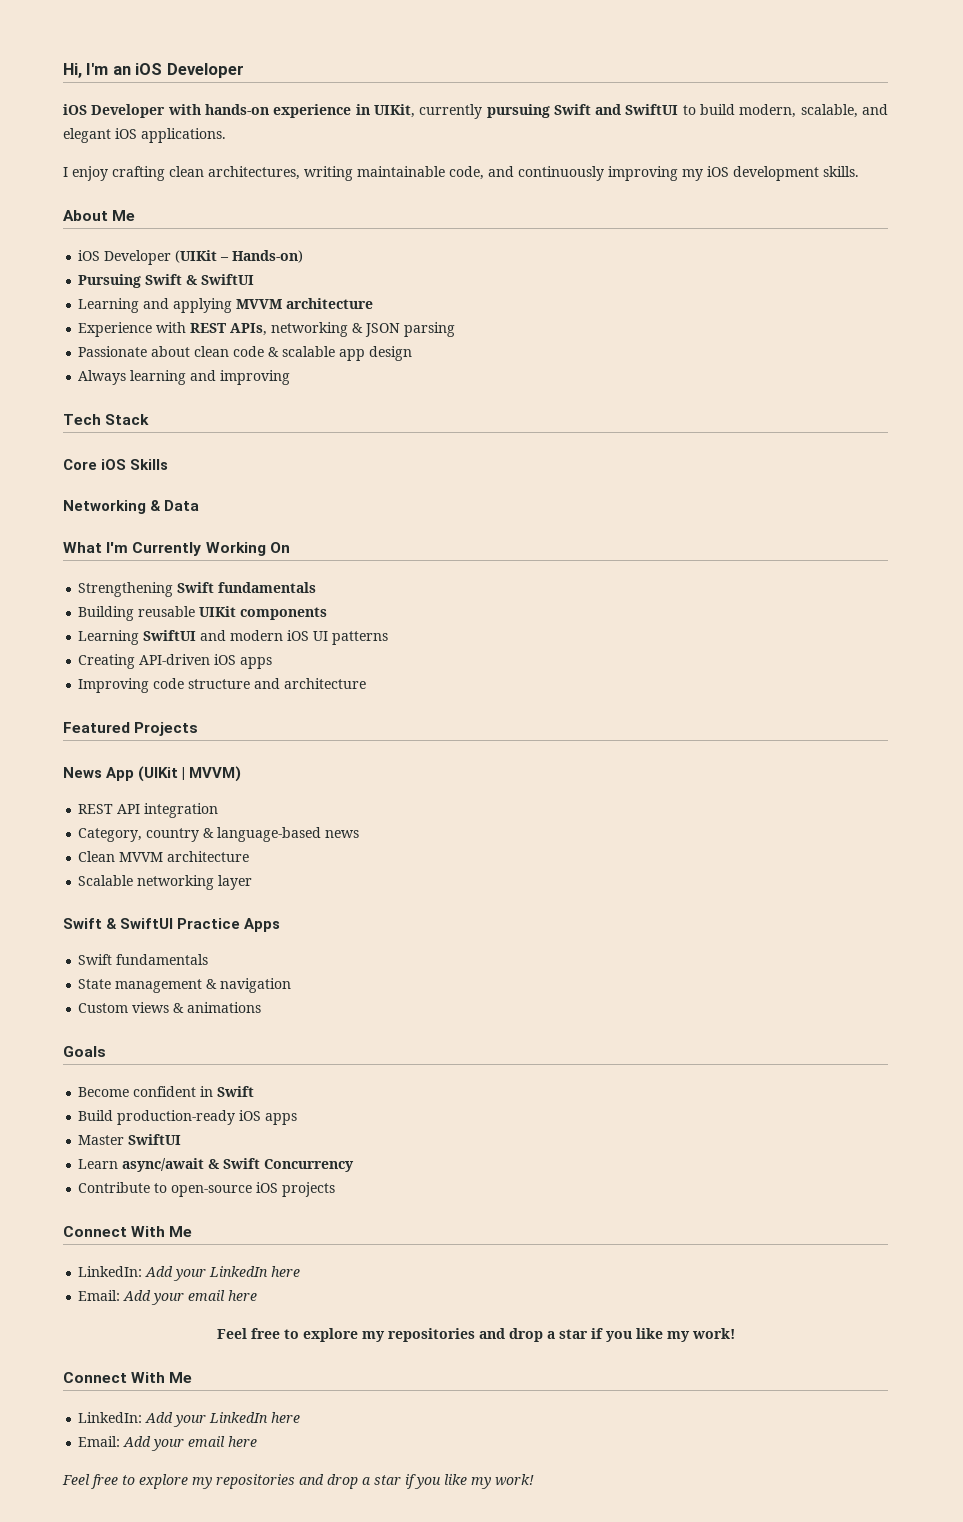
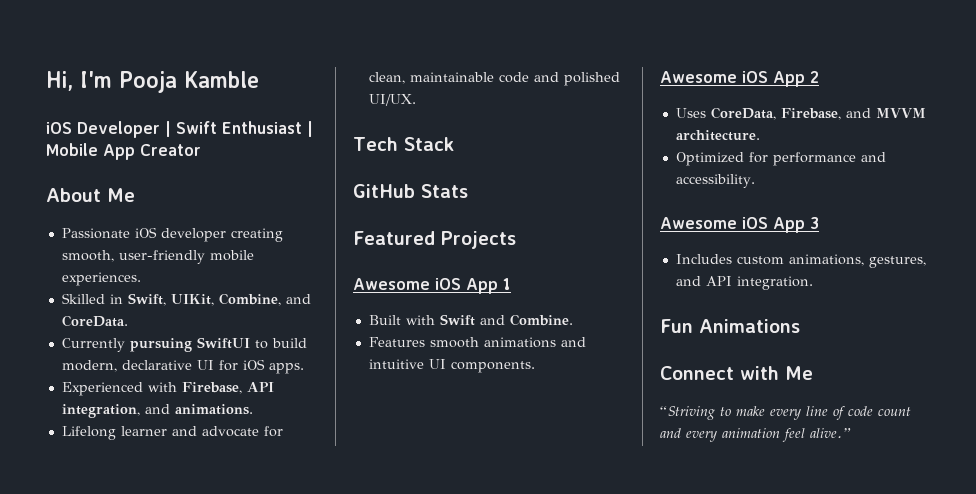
- Hi, I'm an iOS Developer
- iOS Developer with hands-on experience in UIKit, currently pursuing Swift and SwiftUI to build modern, scalable, and elegant iOS applications.
- I enjoy crafting clean architectures, writing maintainable code, and continuously improving my iOS development skills.
+ Hi, I'm Pooja Kamble
+ iOS Developer | Swift Enthusiast | Mobile App Creator
  About Me
- iOS Developer (UIKit – Hands-on)
- Pursuing Swift & SwiftUI
- Learning and applying MVVM architecture
- Experience with REST APIs, networking & JSON parsing
- Passionate about clean code & scalable app design
- Always learning and improving
+ Passionate iOS developer creating smooth, user-friendly mobile experiences.
+ Skilled in Swift, UIKit, Combine, and CoreData.
+ Currently pursuing SwiftUI to build modern, declarative UI for iOS apps.
+ Experienced with Firebase, API integration, and animations.
+ Lifelong learner and advocate for clean, maintainable code and polished UI/UX.
  Tech Stack
- Core iOS Skills
- Networking & Data
- What I'm Currently Working On
- Strengthening Swift fundamentals
- Building reusable UIKit components
- Learning SwiftUI and modern iOS UI patterns
- Creating API-driven iOS apps
- Improving code structure and architecture
+ GitHub Stats
  Featured Projects
- News App (UIKit | MVVM)
- REST API integration
- Category, country & language-based news
- Clean MVVM architecture
- Scalable networking layer
- Swift & SwiftUI Practice Apps
- Swift fundamentals
- State management & navigation
- Custom views & animations
- Goals
- Become confident in Swift
- Build production-ready iOS apps
- Master SwiftUI
- Learn async/await & Swift Concurrency
- Contribute to open-source iOS projects
- Connect With Me
- LinkedIn: Add your LinkedIn here
- Email: Add your email here
- Feel free to explore my repositories and drop a star if you like my work!
- Connect With Me
- LinkedIn: Add your LinkedIn here
- Email: Add your email here
- Feel free to explore my repositories and drop a star if you like my work!
+ Awesome iOS App 1
+ Built with Swift and Combine.
+ Features smooth animations and intuitive UI components.
+ Awesome iOS App 2
+ Uses CoreData, Firebase, and MVVM architecture.
+ Optimized for performance and accessibility.
+ Awesome iOS App 3
+ Includes custom animations, gestures, and API integration.
+ Fun Animations
+ Connect with Me
+ “Striving to make every line of code count and every animation feel alive.”

